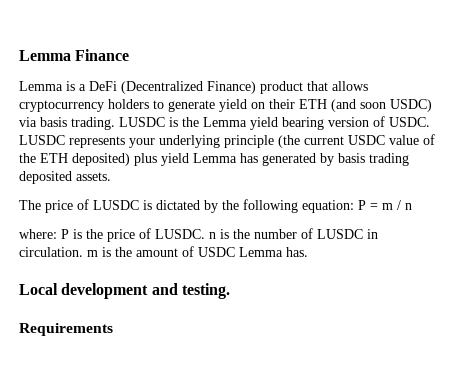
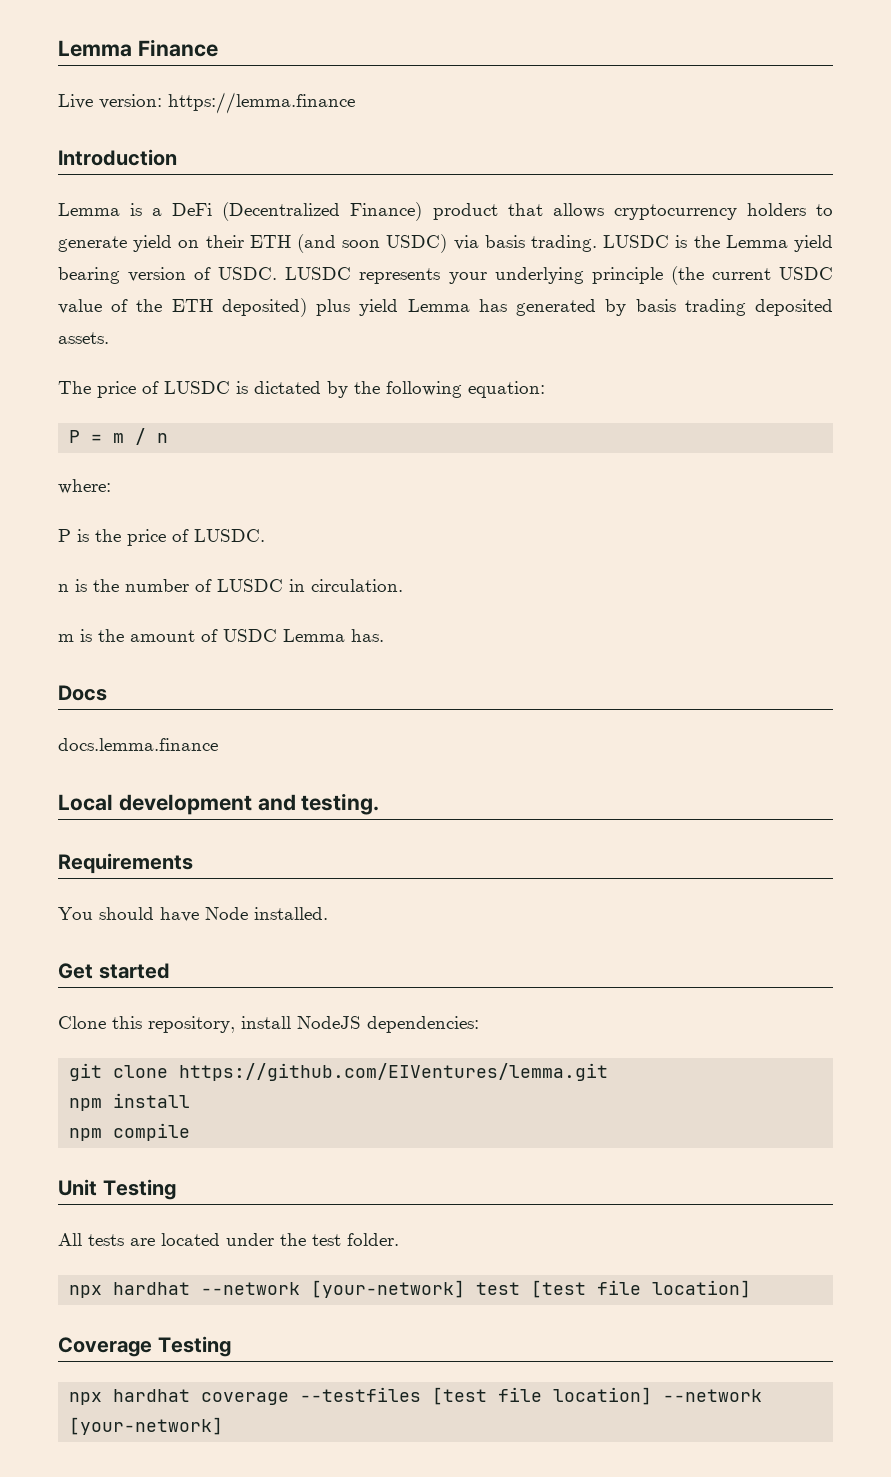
+ Live version: https://lemma.finance
+ Introduction
- The price of LUSDC is dictated by the following equation: P = m / n
+ The price of LUSDC is dictated by the following equation:
+ P = m / n
- where: P is the price of LUSDC. n is the number of LUSDC in circulation. m is the amount of USDC Lemma has.
+ where:
+ P is the price of LUSDC.
+ n is the number of LUSDC in circulation.
+ m is the amount of USDC Lemma has.
+ Docs
+ docs.lemma.finance
+ You should have Node installed.
+ Get started
+ Clone this repository, install NodeJS dependencies:
+ git clone https://github.com/EIVentures/lemma.git
+ npm install
+ npm compile
+ Unit Testing
+ All tests are located under the test folder.
+ npx hardhat --network [your-network] test [test file location]
+ Coverage Testing
+ npx hardhat coverage --testfiles [test file location] --network [your-network]

